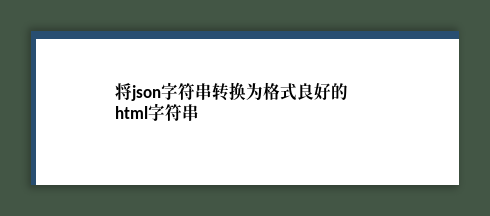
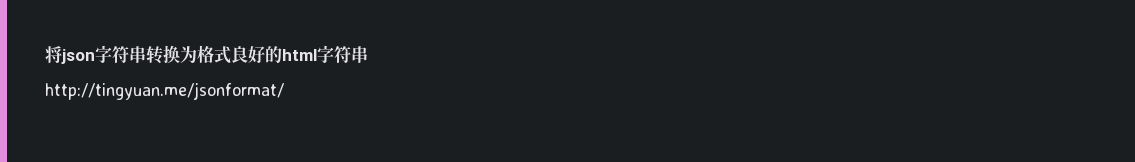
+ http://tingyuan.me/jsonformat/

